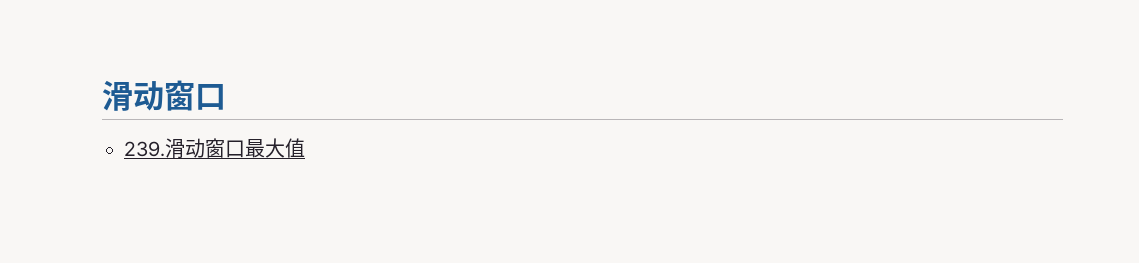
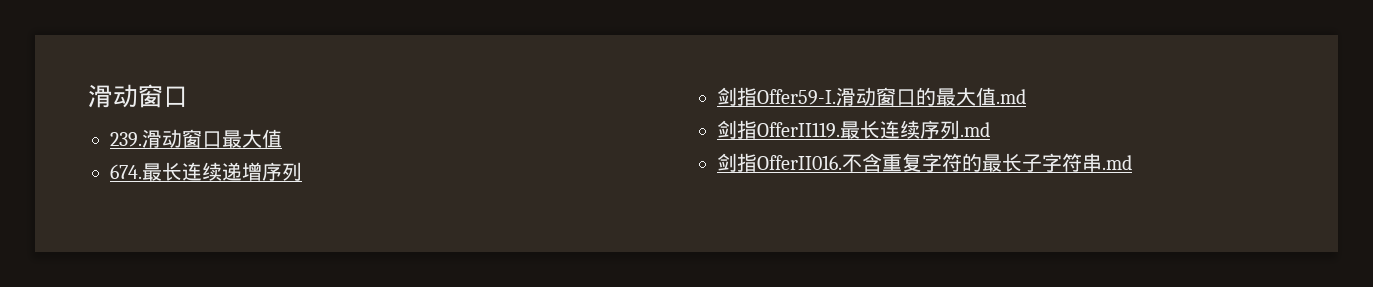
+ 674.最长连续递增序列
+ 剑指Offer59-I.滑动窗口的最大值.md
+ 剑指OfferII119.最长连续序列.md
+ 剑指OfferII016.不含重复字符的最长子字符串.md

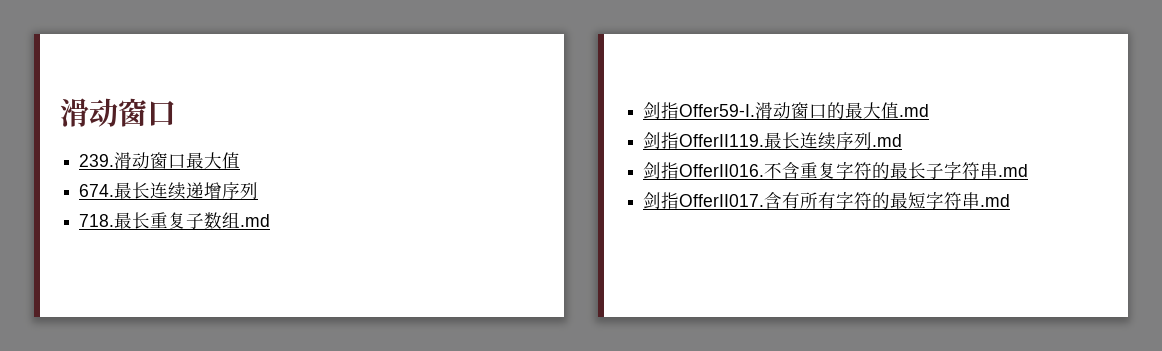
+ 718.最长重复子数组.md
+ 剑指OfferII017.含有所有字符的最短字符串.md

